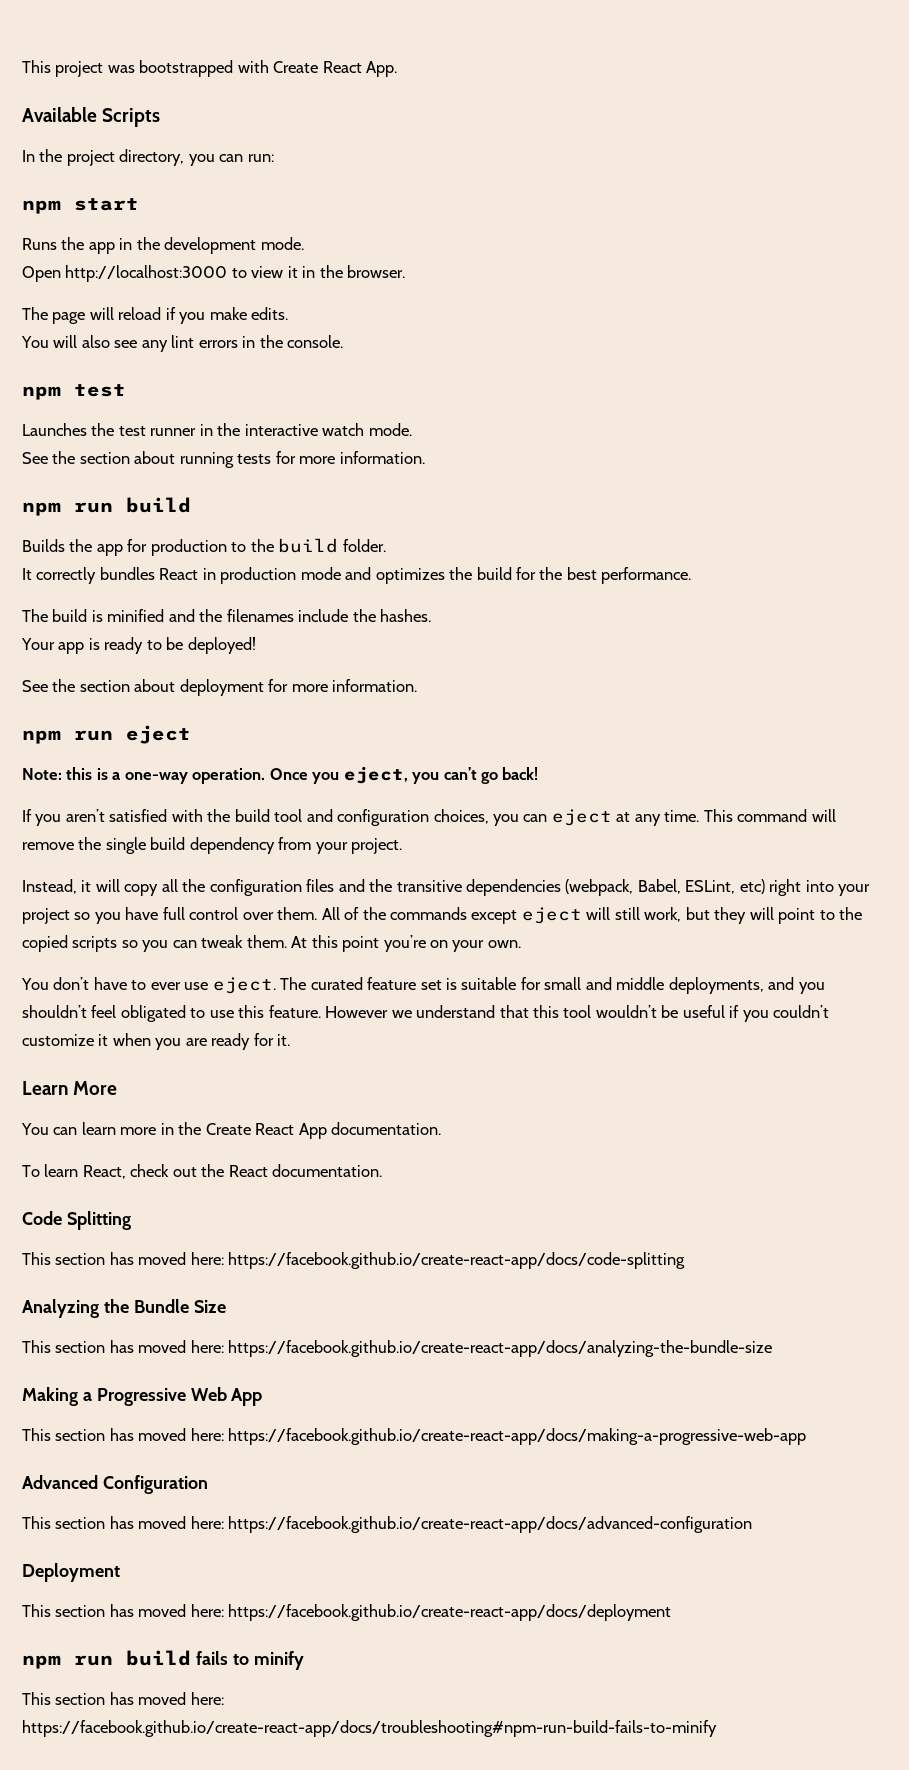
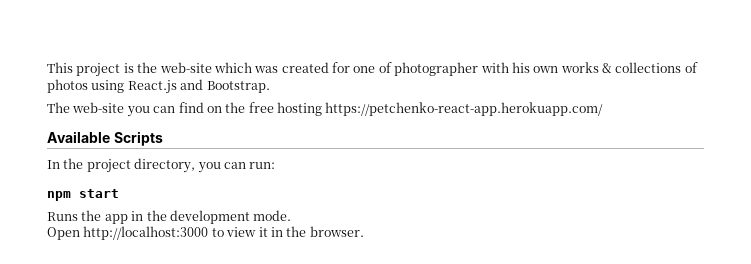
- This project was bootstrapped with Create React App.
+ This project is the web-site which was created for one of photographer with his own works & collections of photos using React.js and Bootstrap.
+ The web-site you can find on the free hosting https://petchenko-react-app.herokuapp.com/
- The page will reload if you make edits.
- You will also see any lint errors in the console.
- npm test
- Launches the test runner in the interactive watch mode.
- See the section about running tests for more information.
- npm run build
- Builds the app for production to the build folder.
- It correctly bundles React in production mode and optimizes the build for the best performance.
- The build is minified and the filenames include the hashes.
- Your app is ready to be deployed!
- See the section about deployment for more information.
- npm run eject
- Note: this is a one-way operation. Once you eject, you can’t go back!
- If you aren’t satisfied with the build tool and configuration choices, you can eject at any time. This command will remove the single build dependency from your project.
- Instead, it will copy all the configuration files and the transitive dependencies (webpack, Babel, ESLint, etc) right into your project so you have full control over them. All of the commands except eject will still work, but they will point to the copied scripts so you can tweak them. At this point you’re on your own.
- You don’t have to ever use eject. The curated feature set is suitable for small and middle deployments, and you shouldn’t feel obligated to use this feature. However we understand that this tool wouldn’t be useful if you couldn’t customize it when you are ready for it.
- Learn More
- You can learn more in the Create React App documentation.
- To learn React, check out the React documentation.
- Code Splitting
- This section has moved here: https://facebook.github.io/create-react-app/docs/code-splitting
- Analyzing the Bundle Size
- This section has moved here: https://facebook.github.io/create-react-app/docs/analyzing-the-bundle-size
- Making a Progressive Web App
- This section has moved here: https://facebook.github.io/create-react-app/docs/making-a-progressive-web-app
- Advanced Configuration
- This section has moved here: https://facebook.github.io/create-react-app/docs/advanced-configuration
- Deployment
- This section has moved here: https://facebook.github.io/create-react-app/docs/deployment
- npm run build fails to minify
- This section has moved here: https://facebook.github.io/create-react-app/docs/troubleshooting#npm-run-build-fails-to-minify

